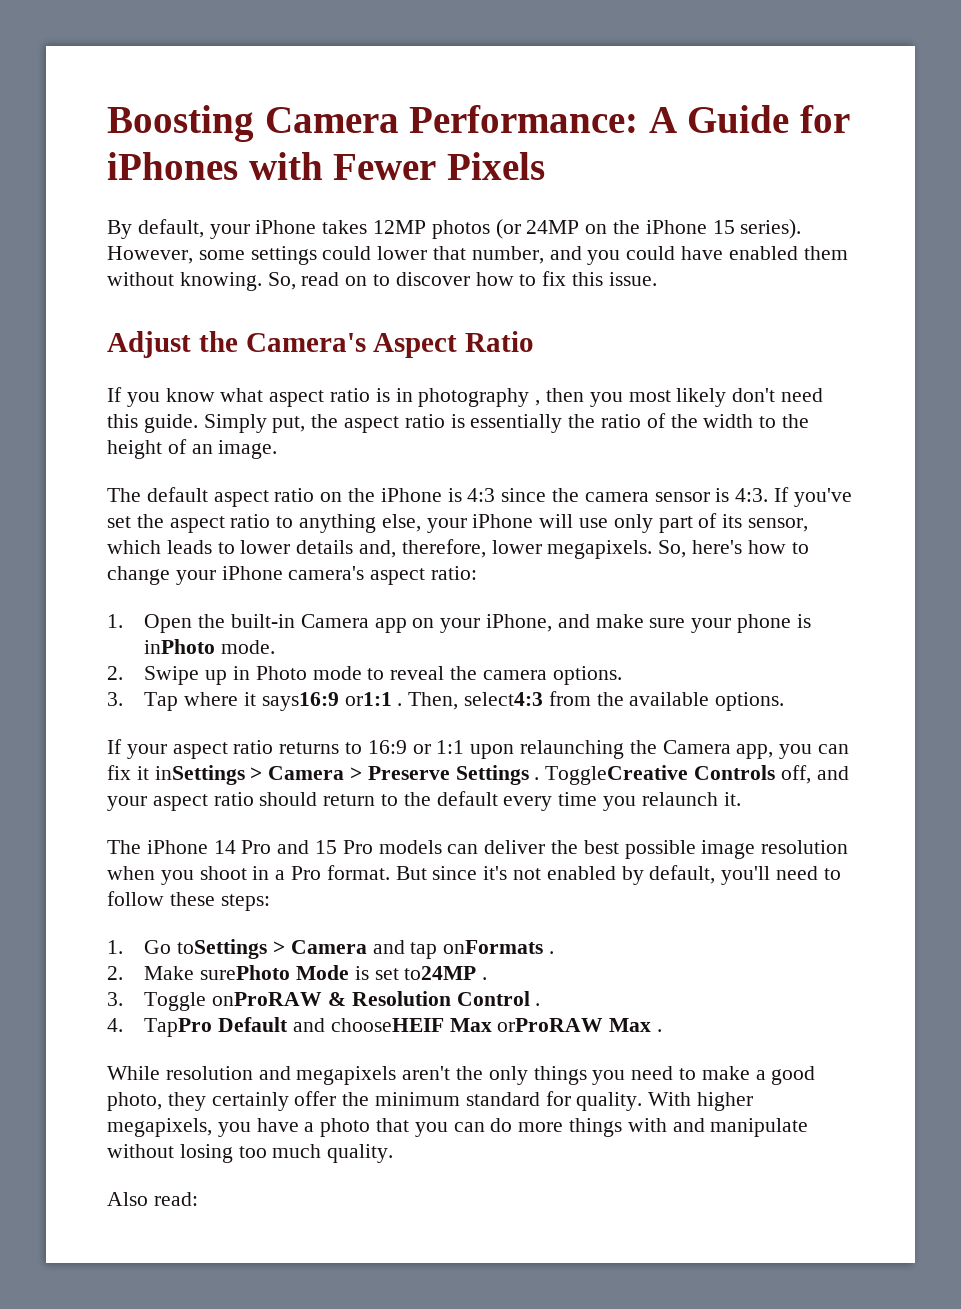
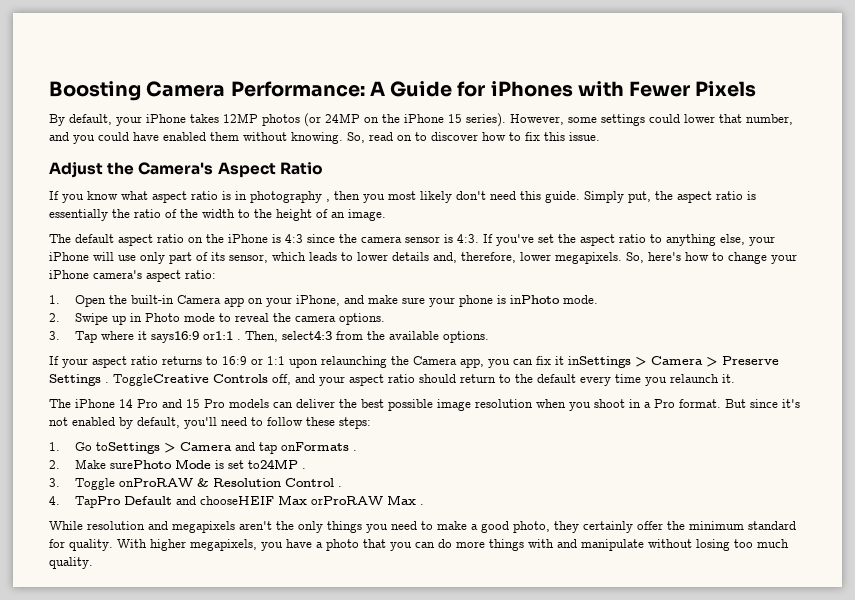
- Also read:

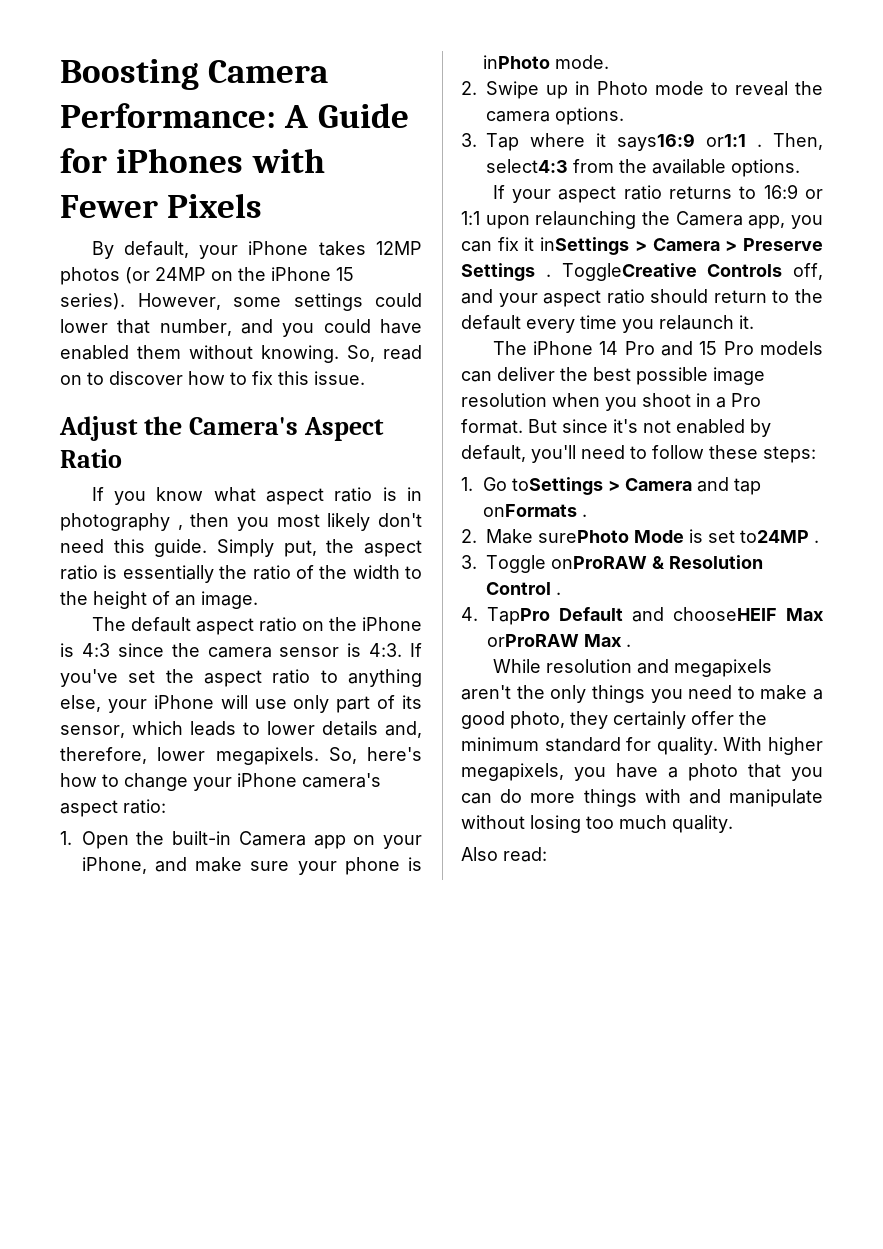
+ Also read:

